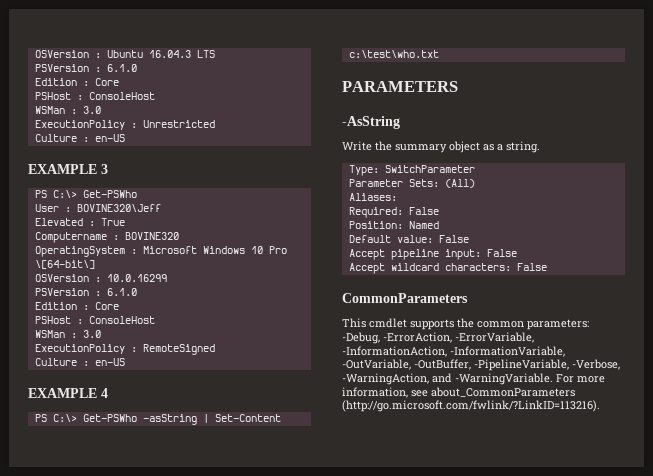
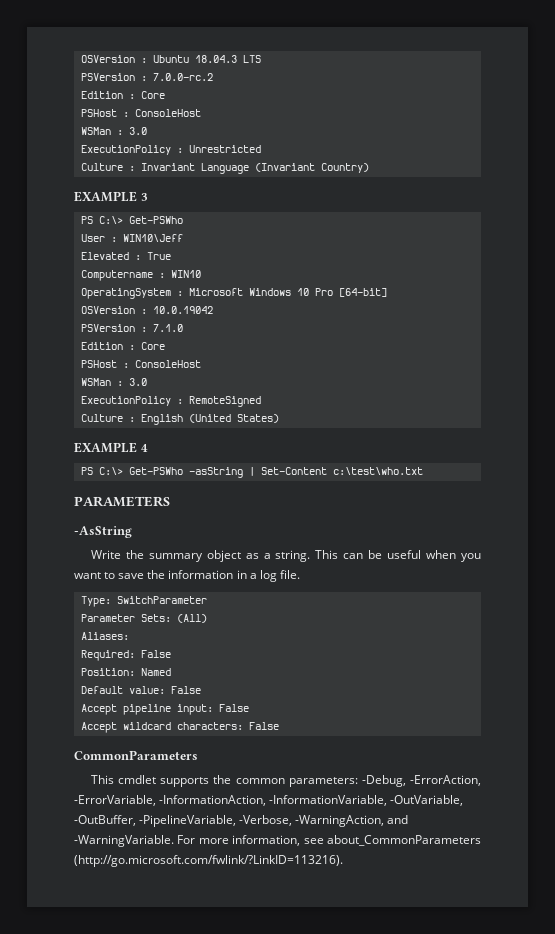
- OSVersion : Ubuntu 16.04.3 LTS
- PSVersion : 6.1.0
+ OSVersion : Ubuntu 18.04.3 LTS
+ PSVersion : 7.0.0-rc.2
  ExecutionPolicy : Unrestricted
- Culture : en-US
+ Culture : Invariant Language (Invariant Country)
- User : BOVINE320\Jeff
+ User : WIN10\Jeff
- Computername : BOVINE320
+ Computername : WIN10
- OperatingSystem : Microsoft Windows 10 Pro \[64-bit\]
- OSVersion : 10.0.16299
- PSVersion : 6.1.0
+ OperatingSystem : Microsoft Windows 10 Pro [64-bit]
+ OSVersion : 10.0.19042
+ PSVersion : 7.1.0
  ExecutionPolicy : RemoteSigned
- Culture : en-US
+ Culture : English (United States)
+ This can be useful when you want to save the information in a log file.

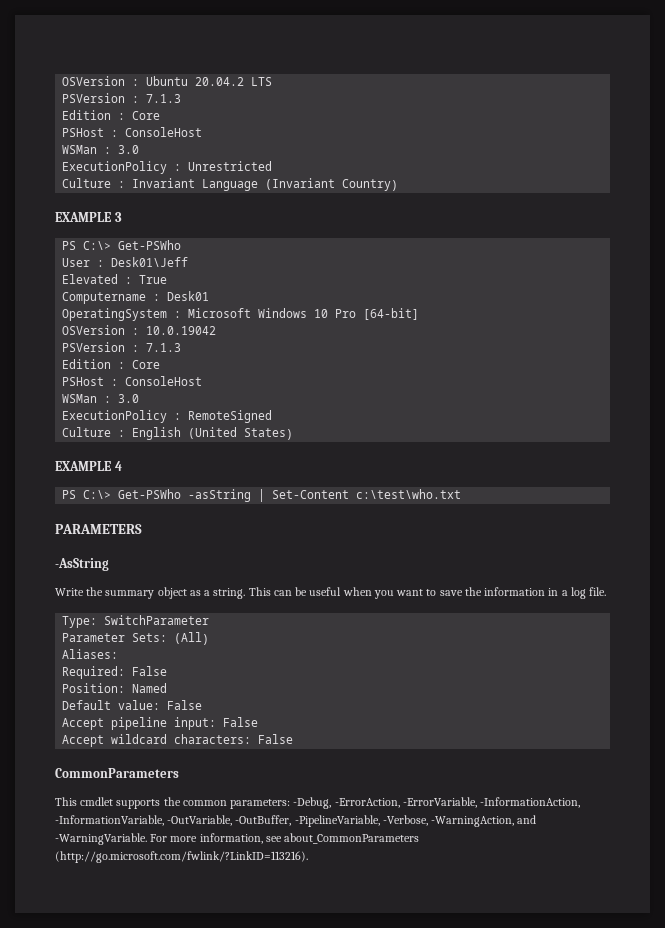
- OSVersion : Ubuntu 18.04.3 LTS
- PSVersion : 7.0.0-rc.2
+ OSVersion : Ubuntu 20.04.2 LTS
+ PSVersion : 7.1.3
- User : WIN10\Jeff
+ User : Desk01\Jeff
- Computername : WIN10
+ Computername : Desk01
  OSVersion : 10.0.19042
- PSVersion : 7.1.0
+ PSVersion : 7.1.3

